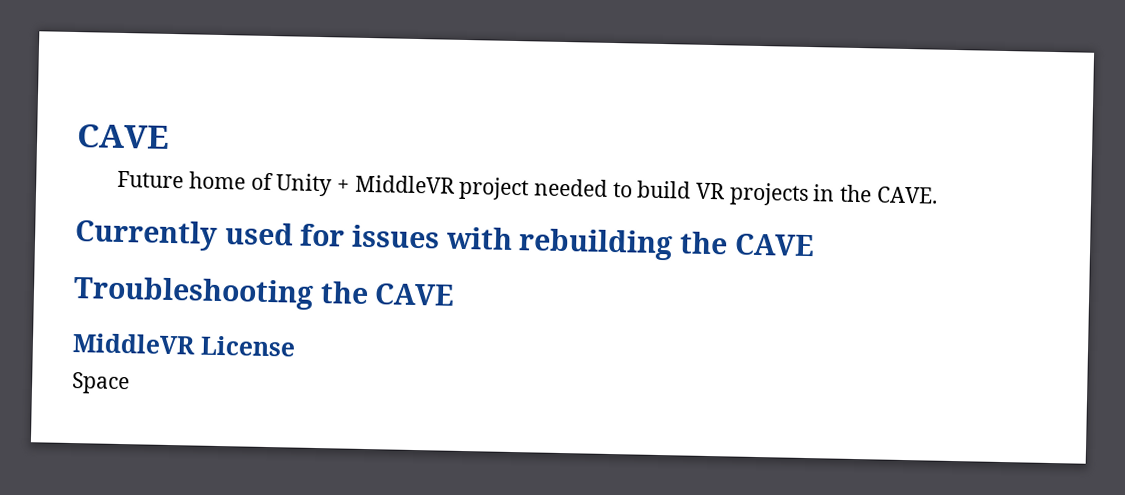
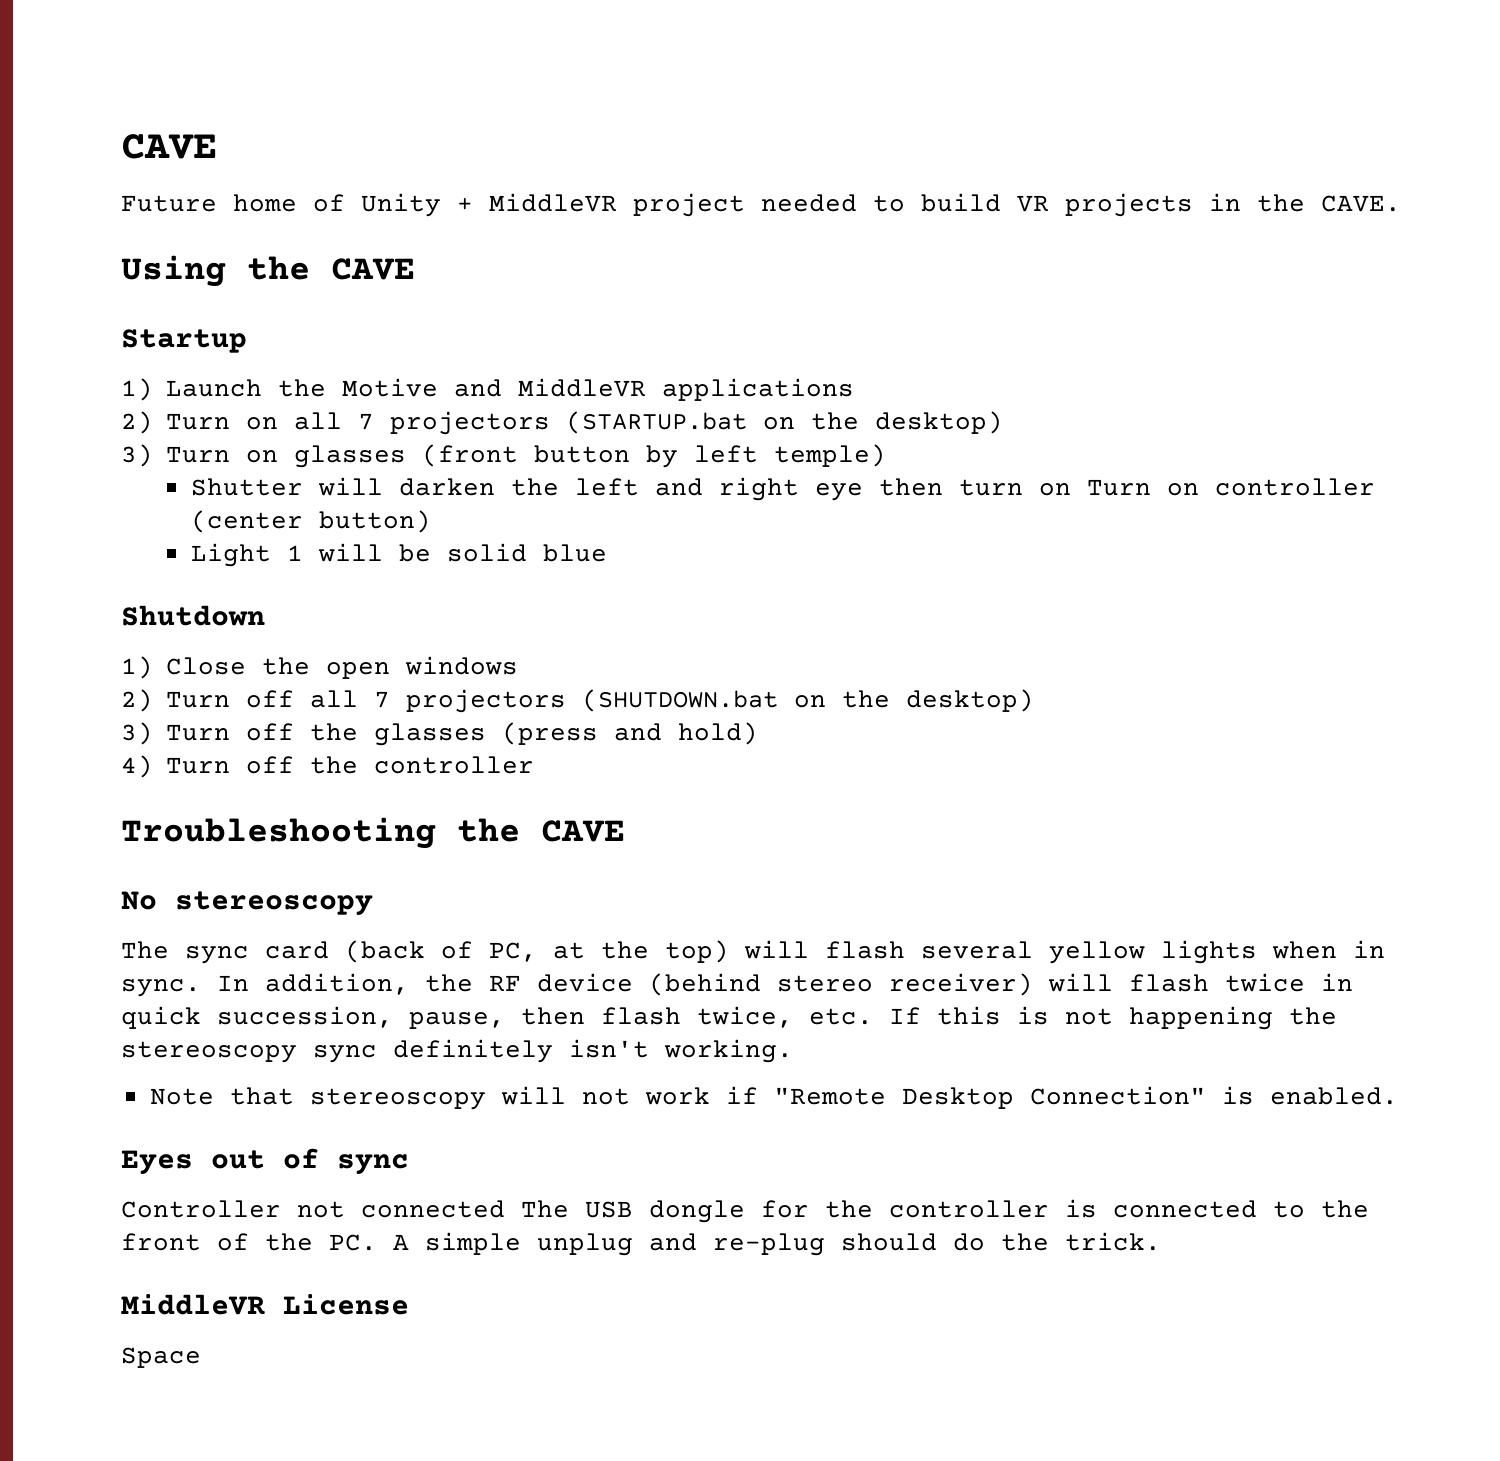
- Currently used for issues with rebuilding the CAVE
+ Using the CAVE
+ Startup
+ 1) Launch the Motive and MiddleVR applications
+ 2) Turn on all 7 projectors (STARTUP.bat on the desktop)
+ 3) Turn on glasses (front button by left temple)
+ Shutter will darken the left and right eye then turn on Turn on controller (center button)
+ Light 1 will be solid blue
+ Shutdown
+ 1) Close the open windows
+ 2) Turn off all 7 projectors (SHUTDOWN.bat on the desktop)
+ 3) Turn off the glasses (press and hold)
+ 4) Turn off the controller
  Troubleshooting the CAVE
+ No stereoscopy
+ The sync card (back of PC, at the top) will flash several yellow lights when in sync. In addition, the RF device (behind stereo receiver) will flash twice in quick succession, pause, then flash twice, etc. If this is not happening the stereoscopy sync definitely isn't working.
+ Note that stereoscopy will not work if "Remote Desktop Connection" is enabled.
+ Eyes out of sync
+ Controller not connected The USB dongle for the controller is connected to the front of the PC. A simple unplug and re-plug should do the trick.

